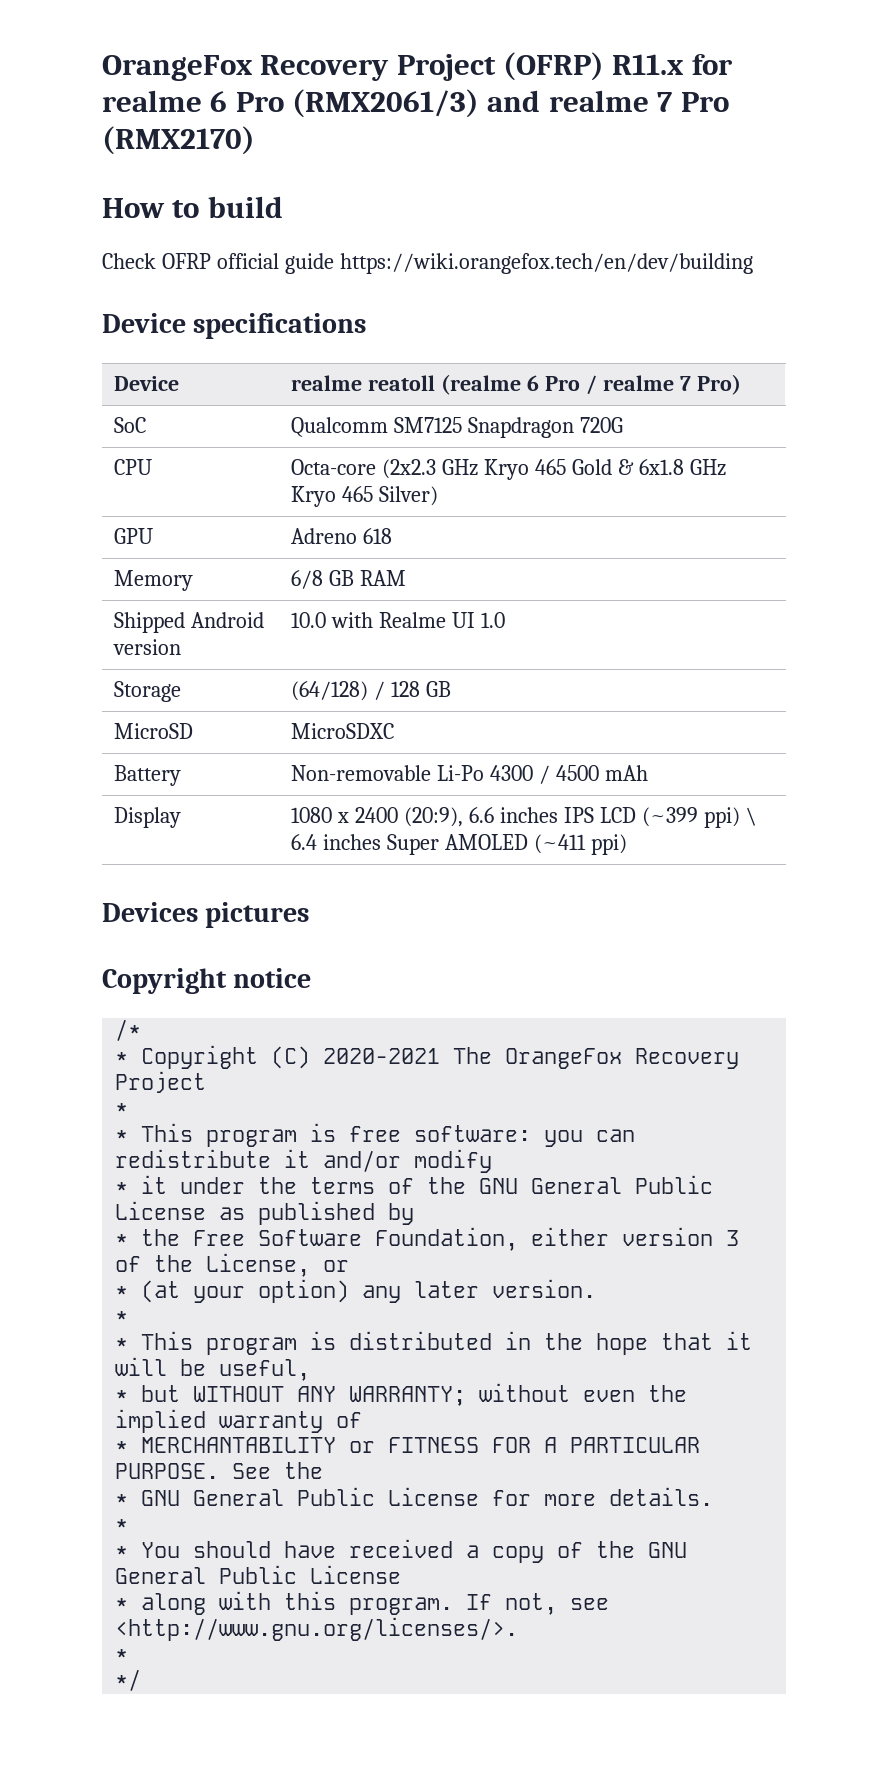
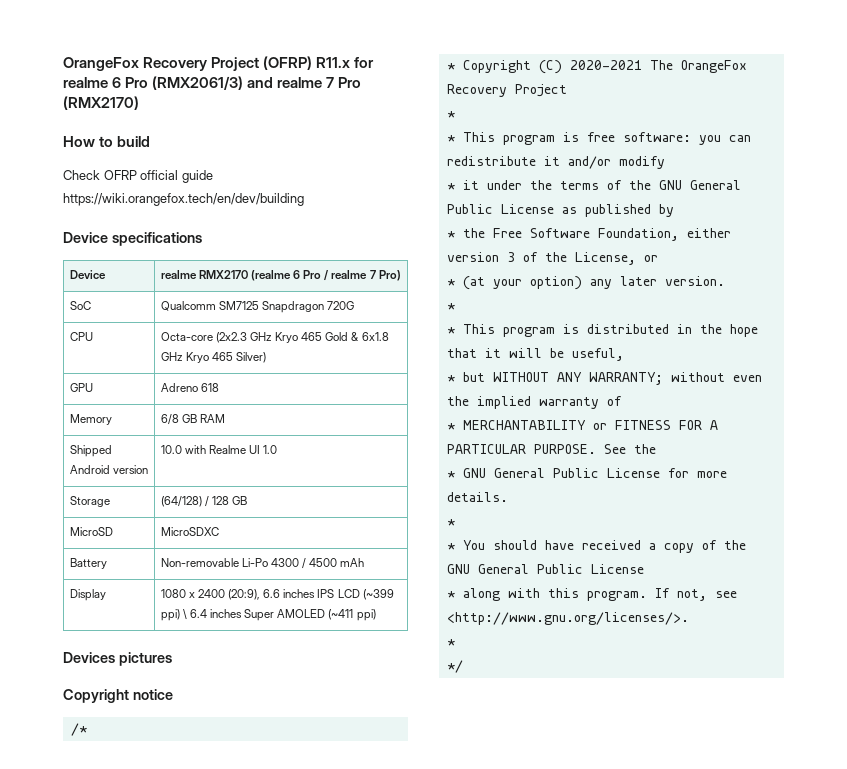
- Device | realme reatoll (realme 6 Pro / realme 7 Pro)
+ Device | realme RMX2170 (realme 6 Pro / realme 7 Pro)

